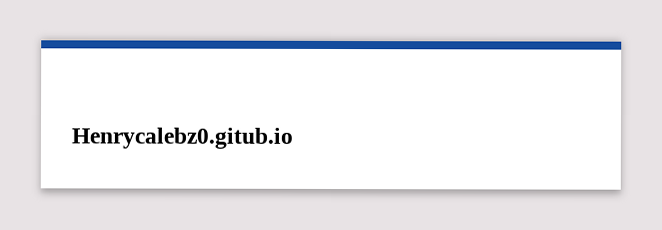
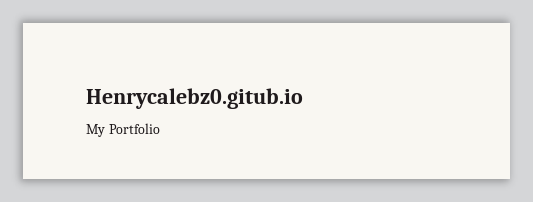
+ My Portfolio

